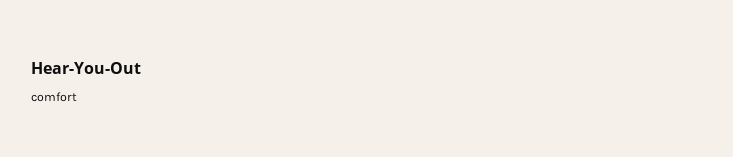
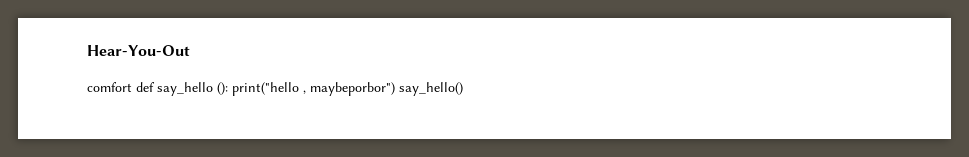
- comfort
+ comfort def say_hello (): print("hello , maybeporbor") say_hello()

